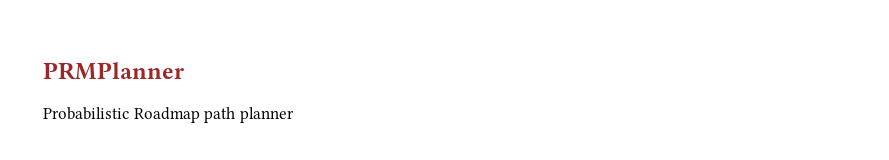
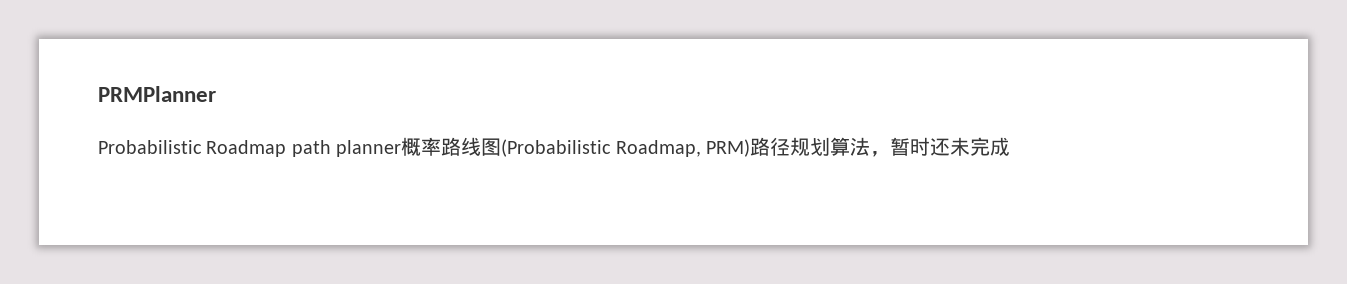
- Probabilistic Roadmap path planner
+ Probabilistic Roadmap path planner概率路线图(Probabilistic Roadmap, PRM)路径规划算法，暂时还未完成

